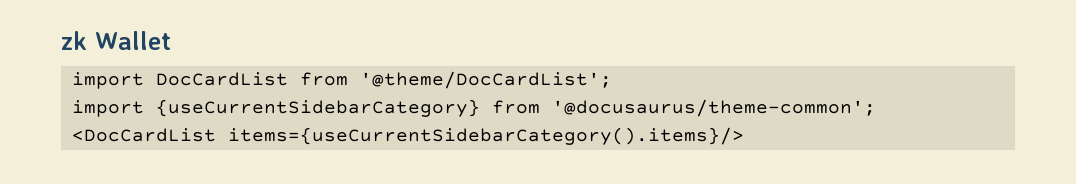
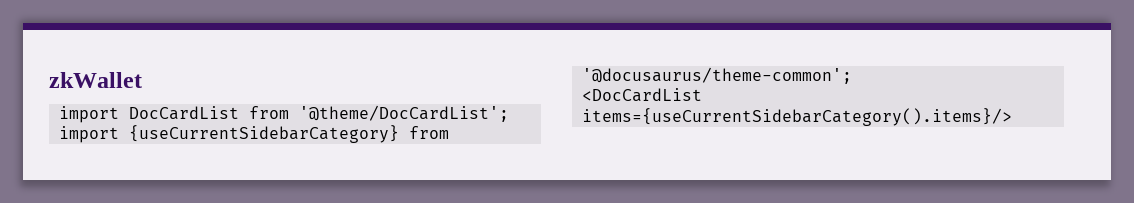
- zk Wallet
+ zkWallet

